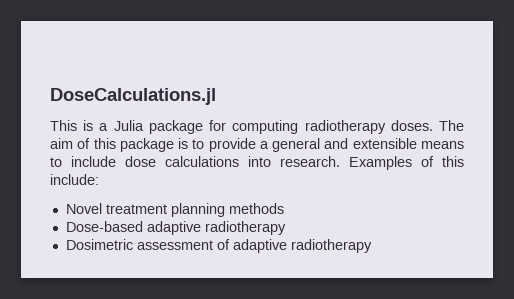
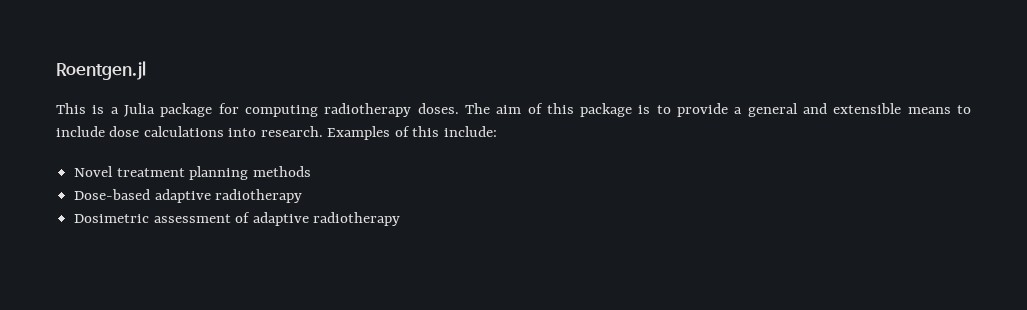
- DoseCalculations.jl
+ Roentgen.jl

